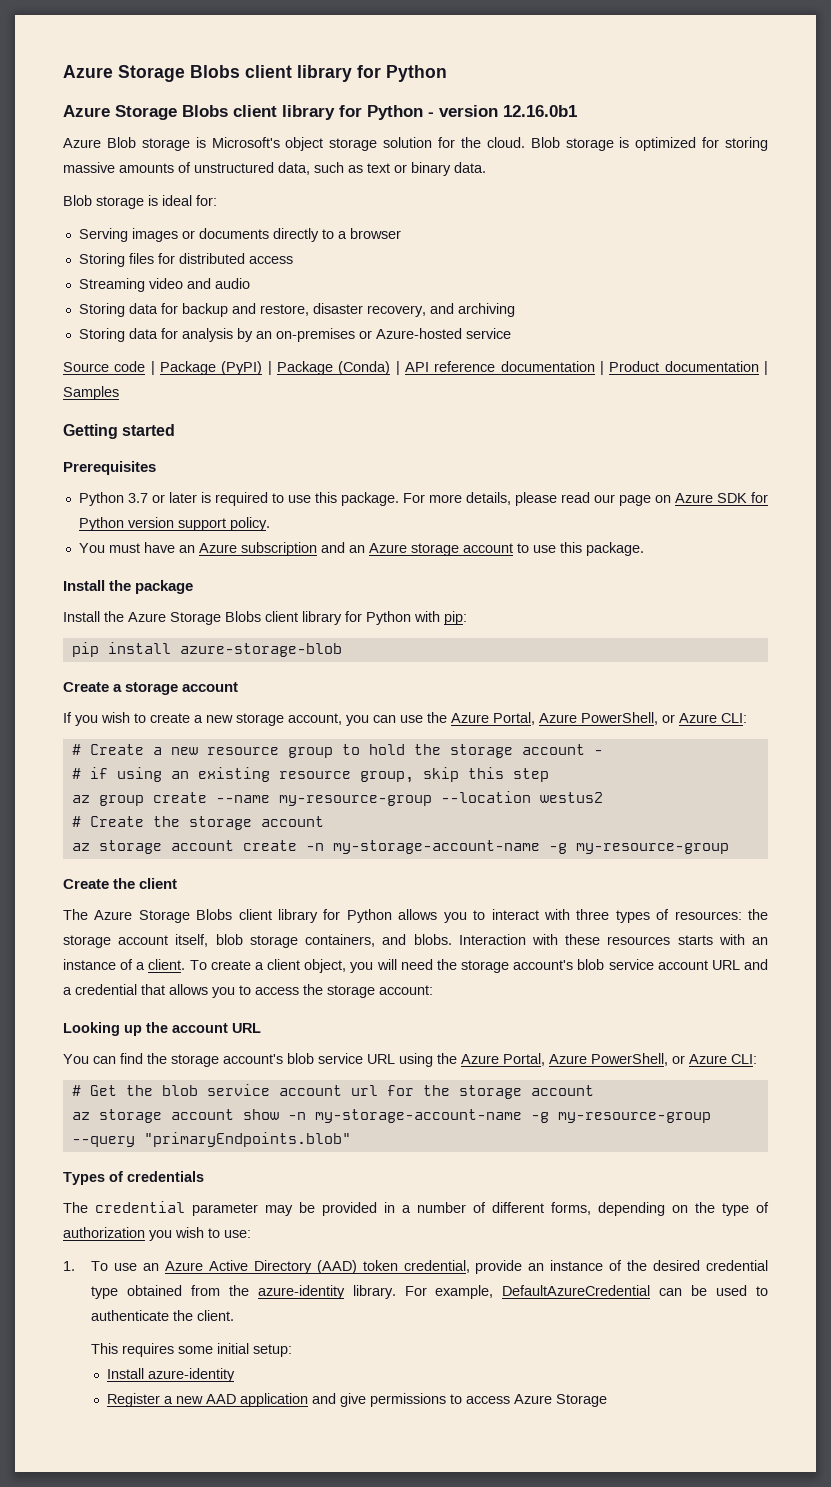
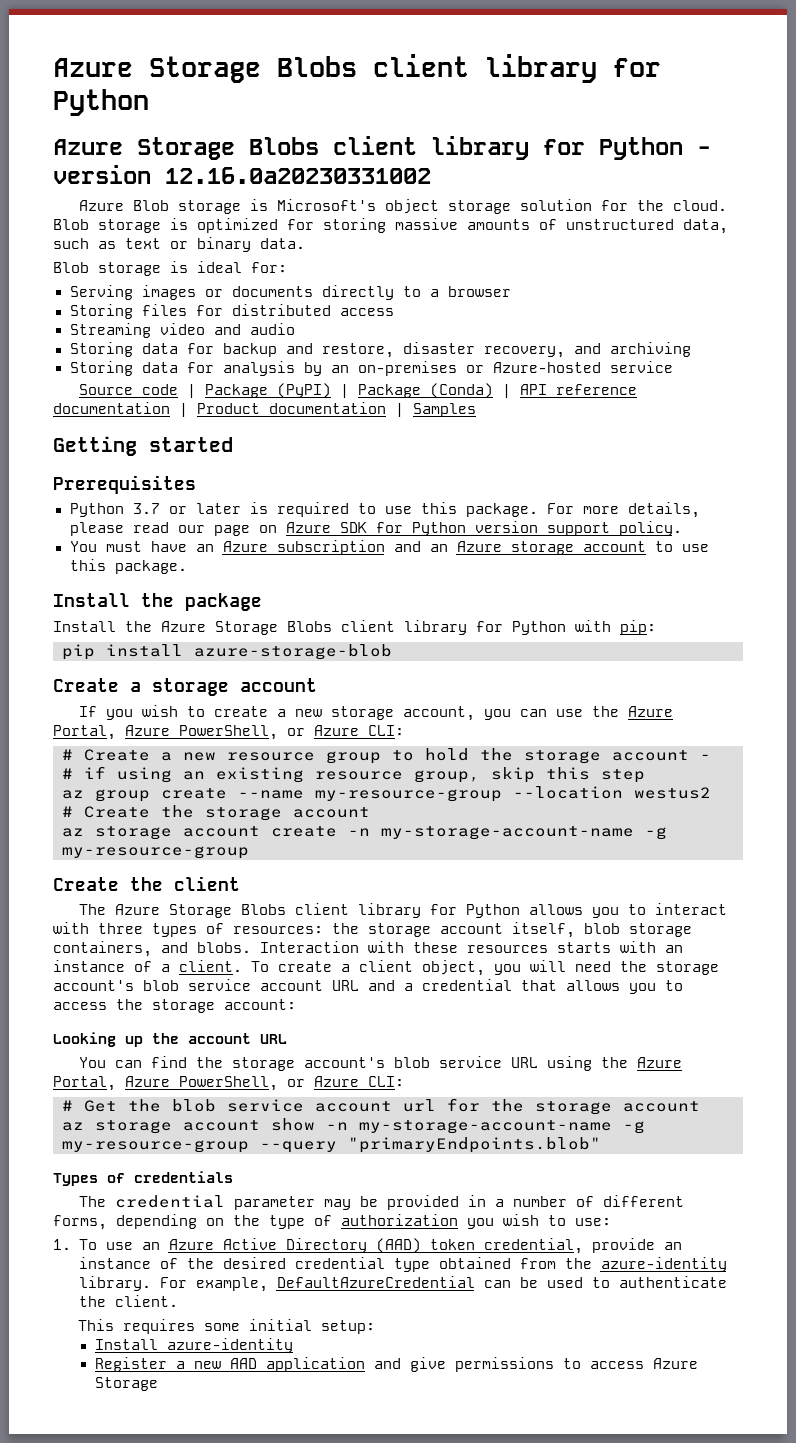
- Azure Storage Blobs client library for Python - version 12.16.0b1
+ Azure Storage Blobs client library for Python - version 12.16.0a20230331002

